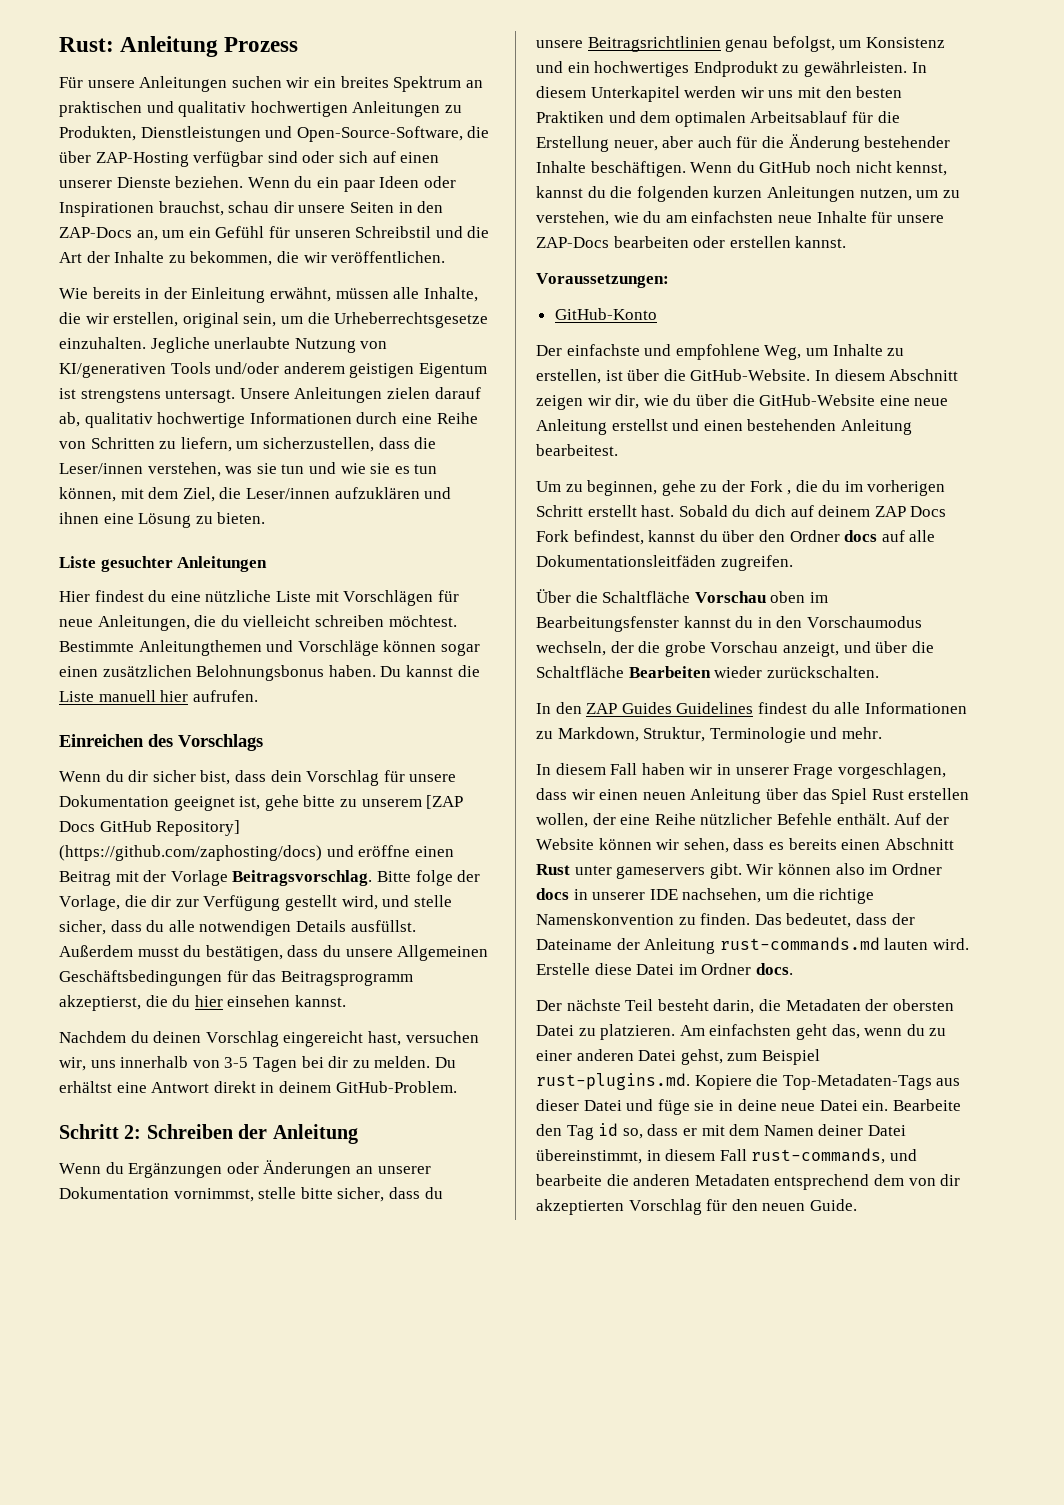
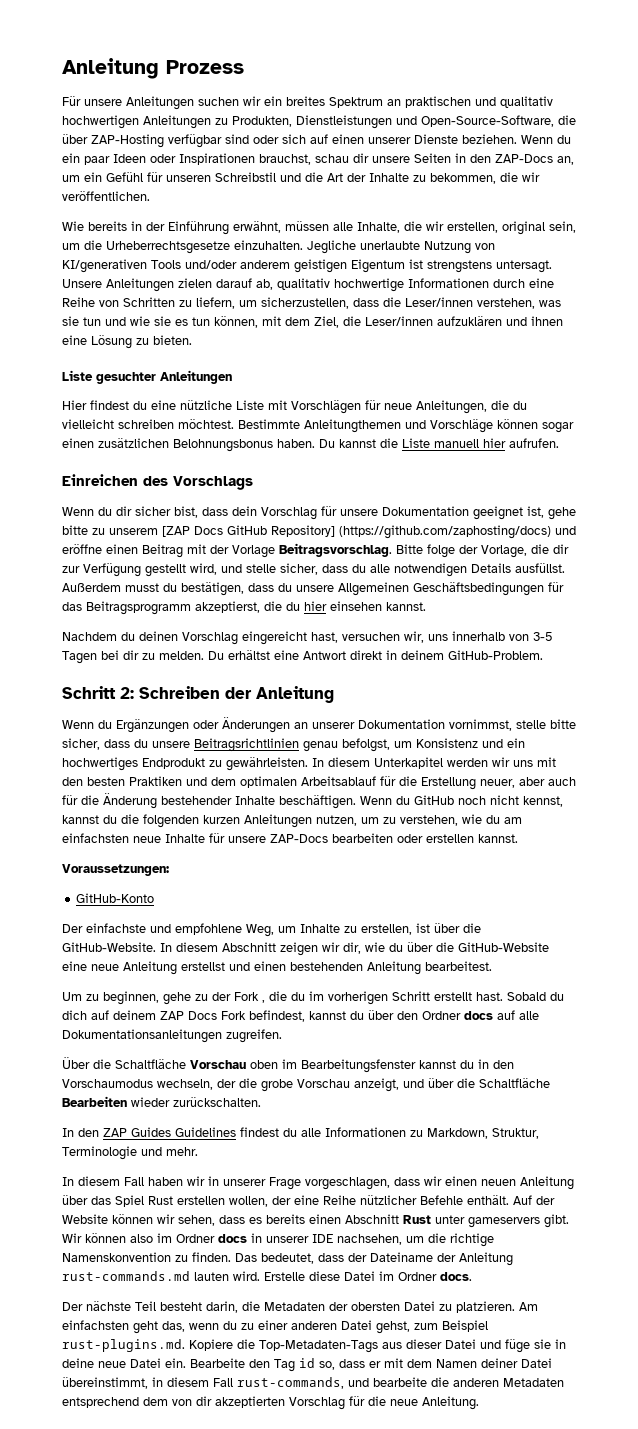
- Rust: Anleitung Prozess
+ Anleitung Prozess
- Wie bereits in der Einleitung erwähnt, müssen alle Inhalte, die wir erstellen, original sein, um die Urheberrechtsgesetze einzuhalten.
+ Wie bereits in der Einführung erwähnt, müssen alle Inhalte, die wir erstellen, original sein, um die Urheberrechtsgesetze einzuhalten.
- Sobald du dich auf deinem ZAP Docs Fork befindest, kannst du über den Ordner docs auf alle Dokumentationsleitfäden zugreifen.
+ Sobald du dich auf deinem ZAP Docs Fork befindest, kannst du über den Ordner docs auf alle Dokumentationsanleitungen zugreifen.
- Bearbeite den Tag id so, dass er mit dem Namen deiner Datei übereinstimmt, in diesem Fall rust-commands, und bearbeite die anderen Metadaten entsprechend dem von dir akzeptierten Vorschlag für den neuen Guide.
+ Bearbeite den Tag id so, dass er mit dem Namen deiner Datei übereinstimmt, in diesem Fall rust-commands, und bearbeite die anderen Metadaten entsprechend dem von dir akzeptierten Vorschlag für die neue Anleitung.

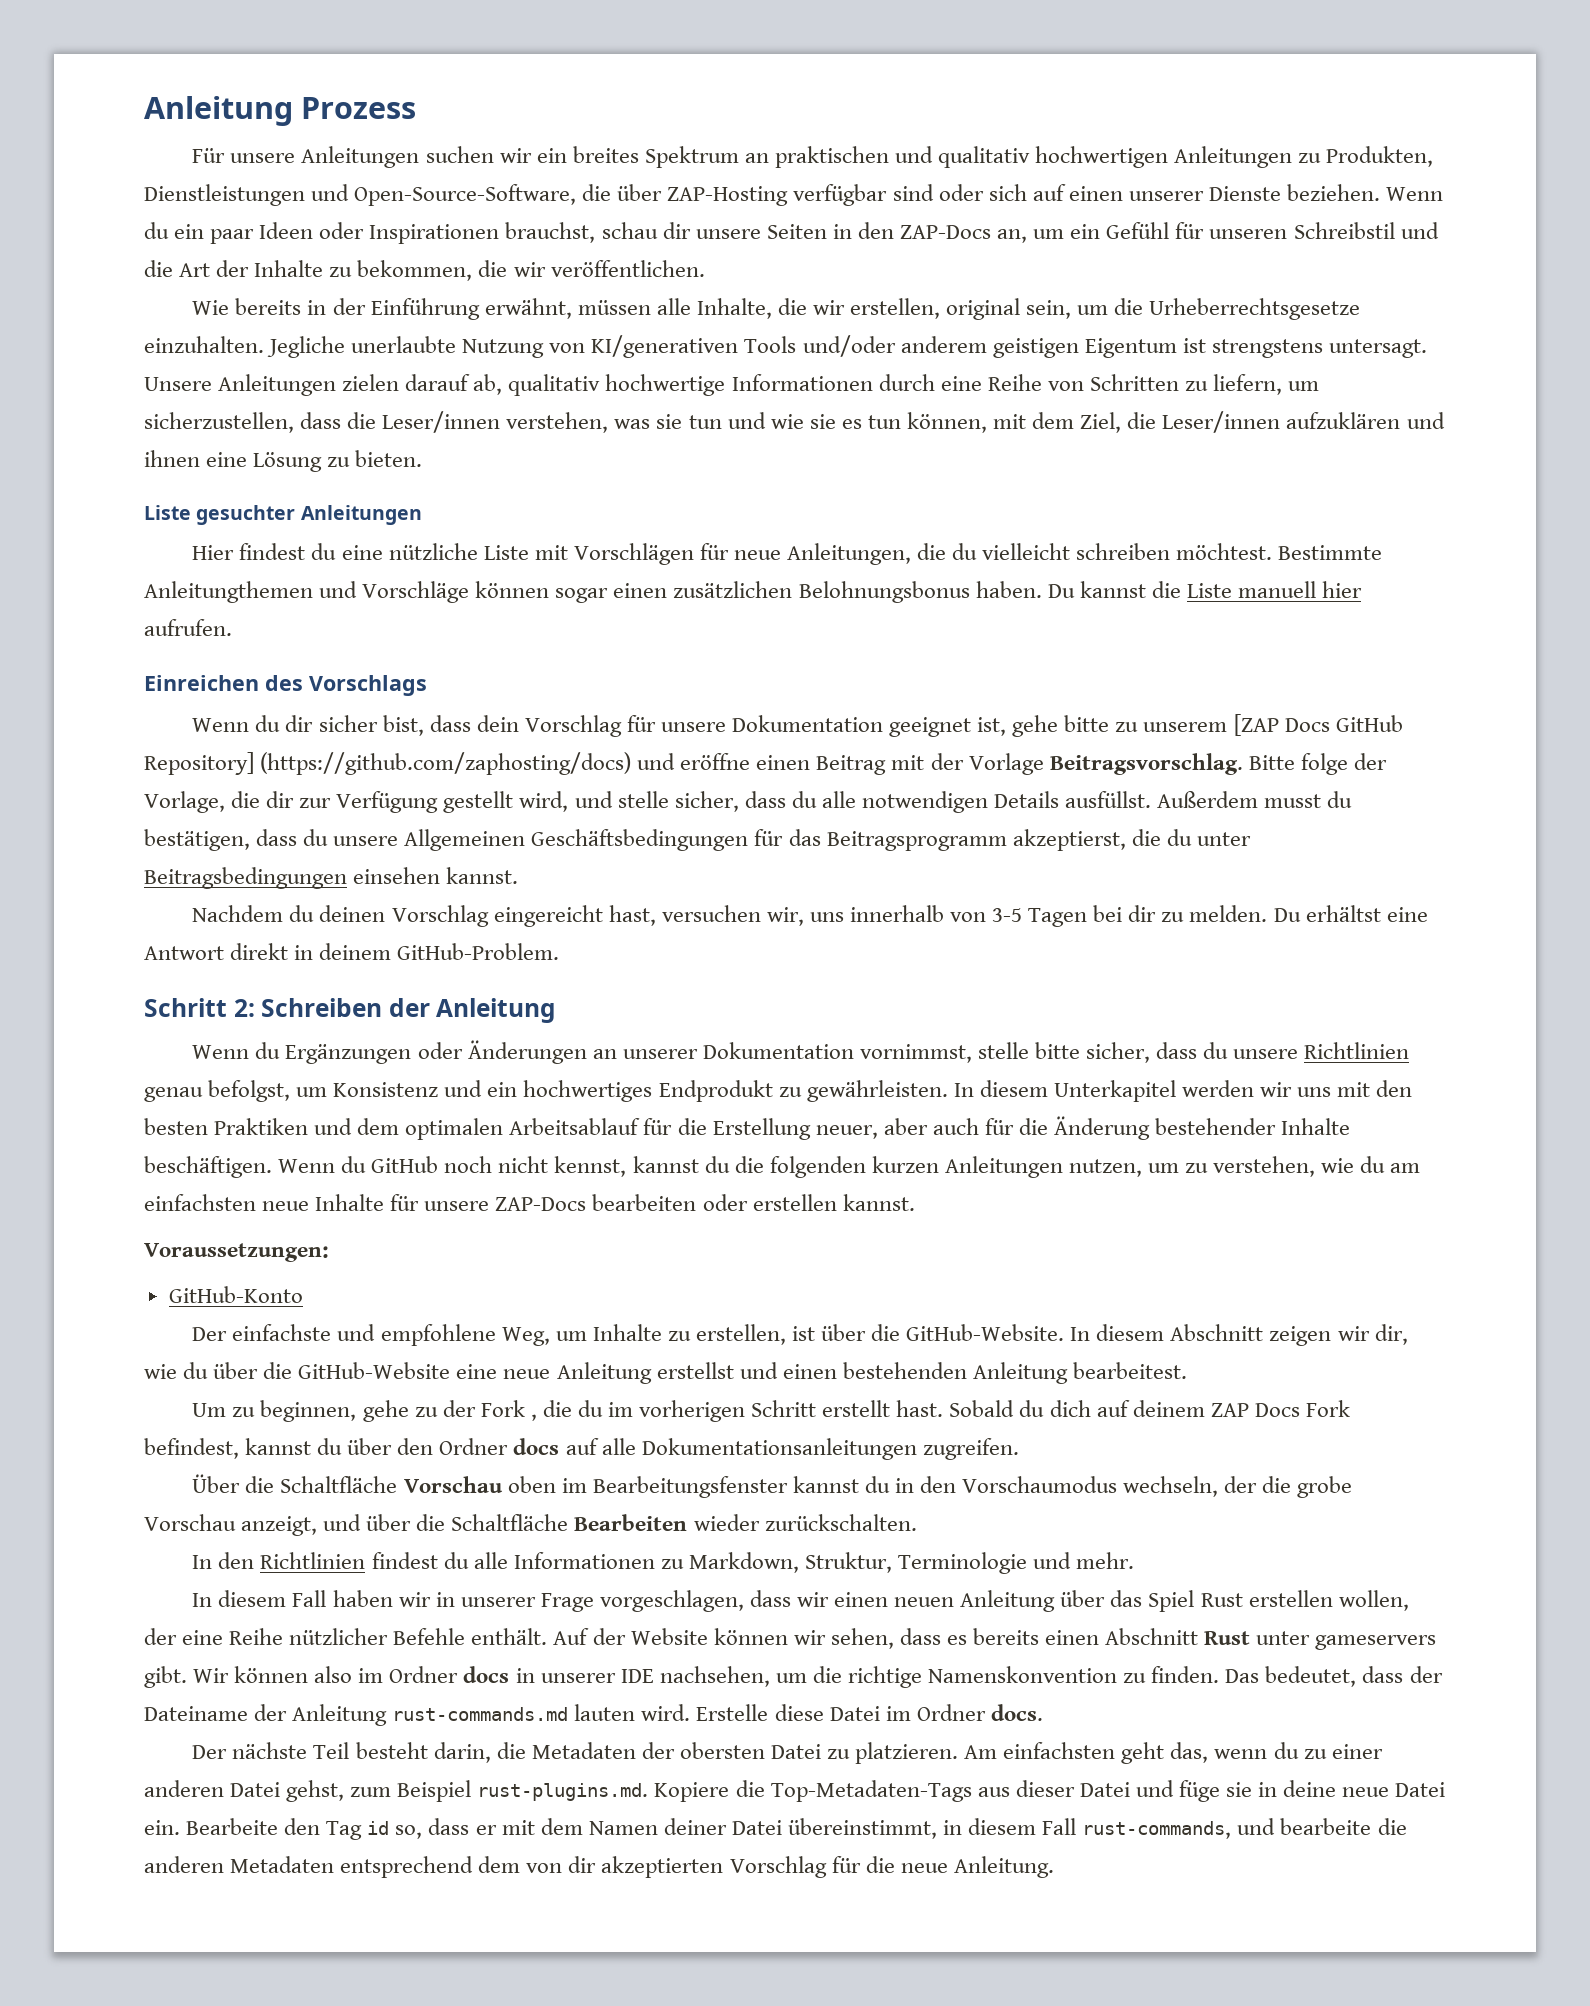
- Außerdem musst du bestätigen, dass du unsere Allgemeinen Geschäftsbedingungen für das Beitragsprogramm akzeptierst, die du hier einsehen kannst.
+ Außerdem musst du bestätigen, dass du unsere Allgemeinen Geschäftsbedingungen für das Beitragsprogramm akzeptierst, die du unter Beitragsbedingungen einsehen kannst.
- Wenn du Ergänzungen oder Änderungen an unserer Dokumentation vornimmst, stelle bitte sicher, dass du unsere Beitragsrichtlinien genau befolgst, um Konsistenz und ein hochwertiges Endprodukt zu gewährleisten.
+ Wenn du Ergänzungen oder Änderungen an unserer Dokumentation vornimmst, stelle bitte sicher, dass du unsere Richtlinien genau befolgst, um Konsistenz und ein hochwertiges Endprodukt zu gewährleisten.
- In den ZAP Guides Guidelines findest du alle Informationen zu Markdown, Struktur, Terminologie und mehr.
+ In den Richtlinien findest du alle Informationen zu Markdown, Struktur, Terminologie und mehr.

